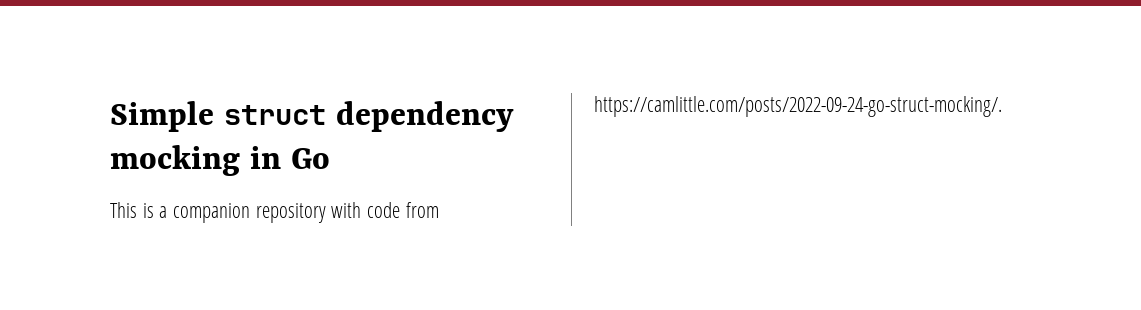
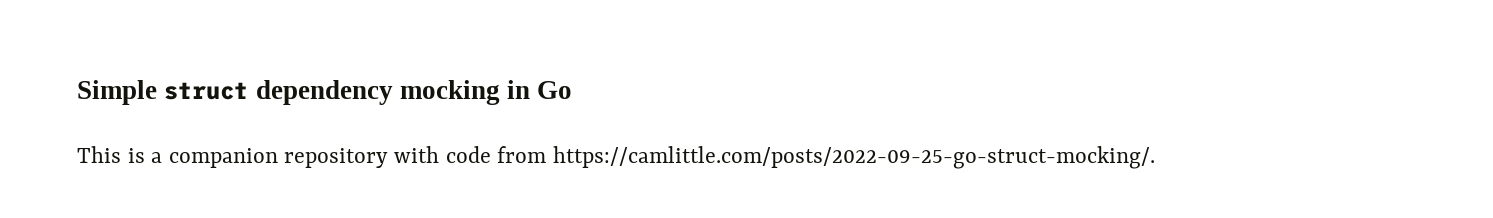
- This is a companion repository with code from https://camlittle.com/posts/2022-09-24-go-struct-mocking/.
+ This is a companion repository with code from https://camlittle.com/posts/2022-09-25-go-struct-mocking/.

